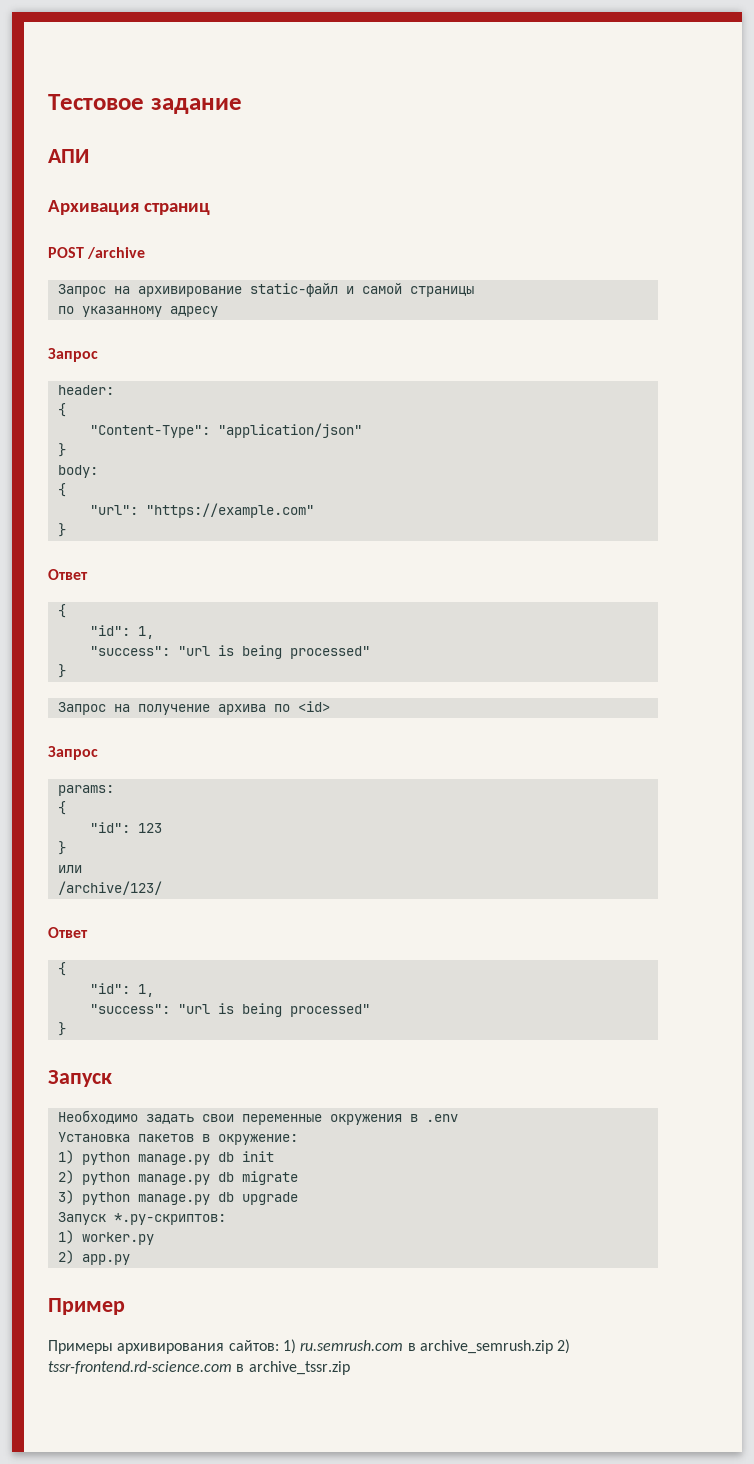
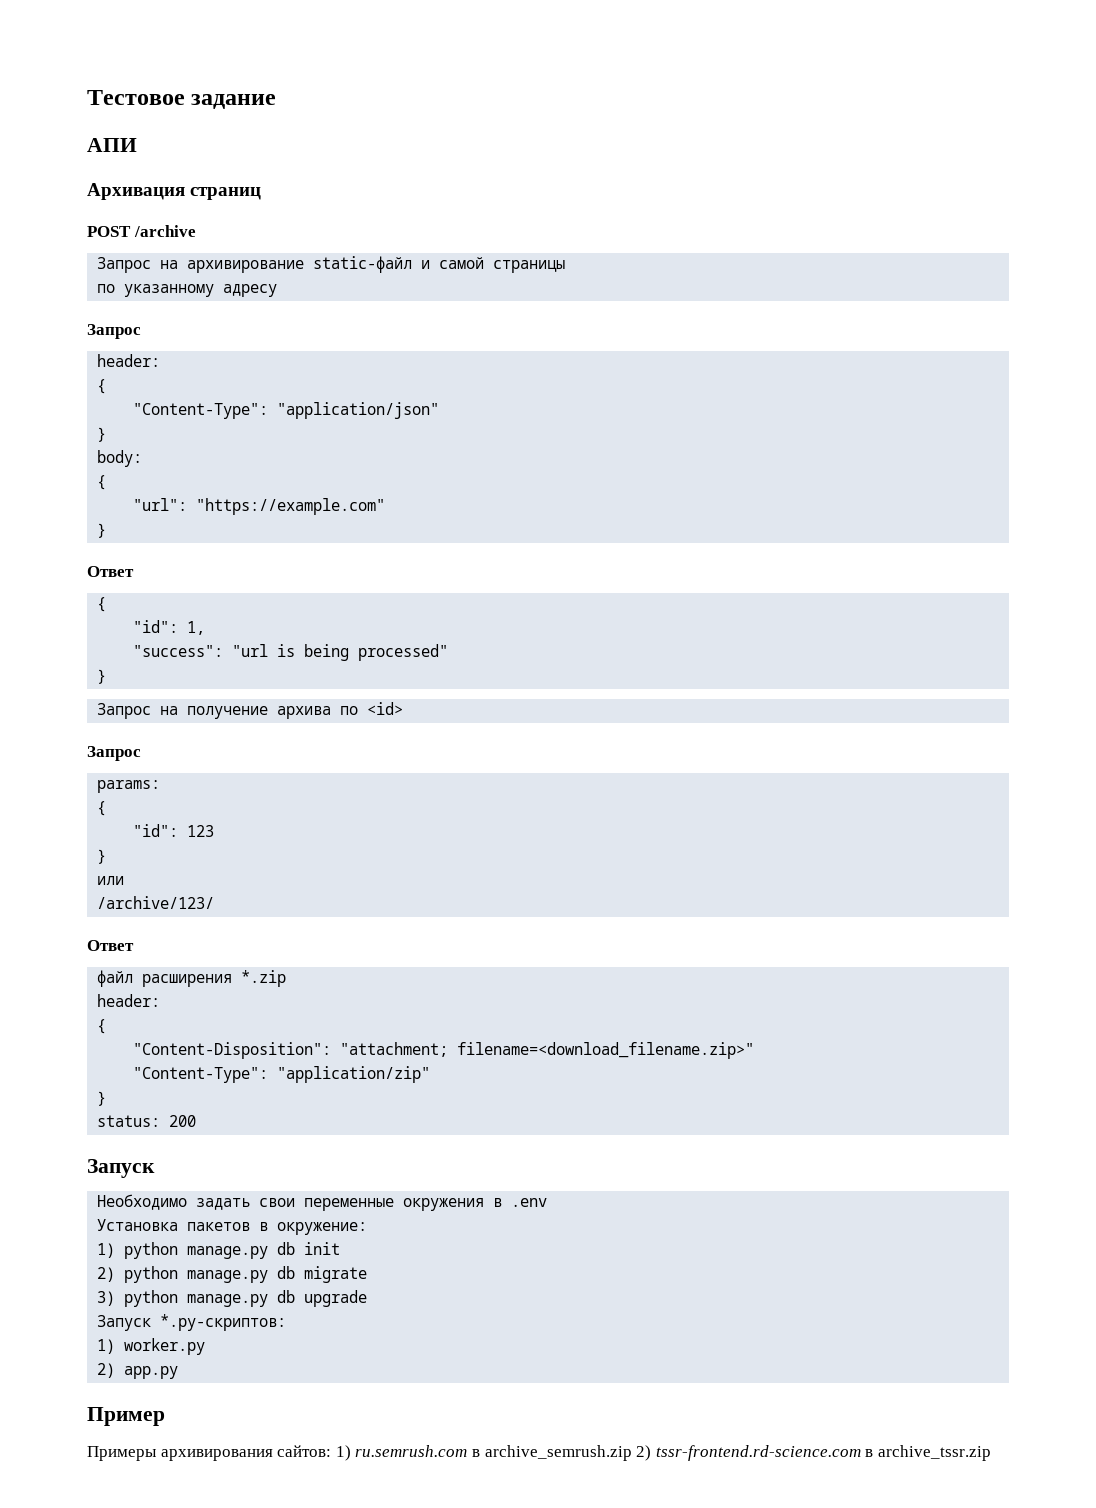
  /archive/123/
  Ответ
+ файл расширения *.zip
+ header:
  {
- "id": 1,
- "success": "url is being processed"
+ "Content-Disposition": "attachment; filename=<download_filename.zip>"
+ "Content-Type": "application/zip"
  }
+ status: 200

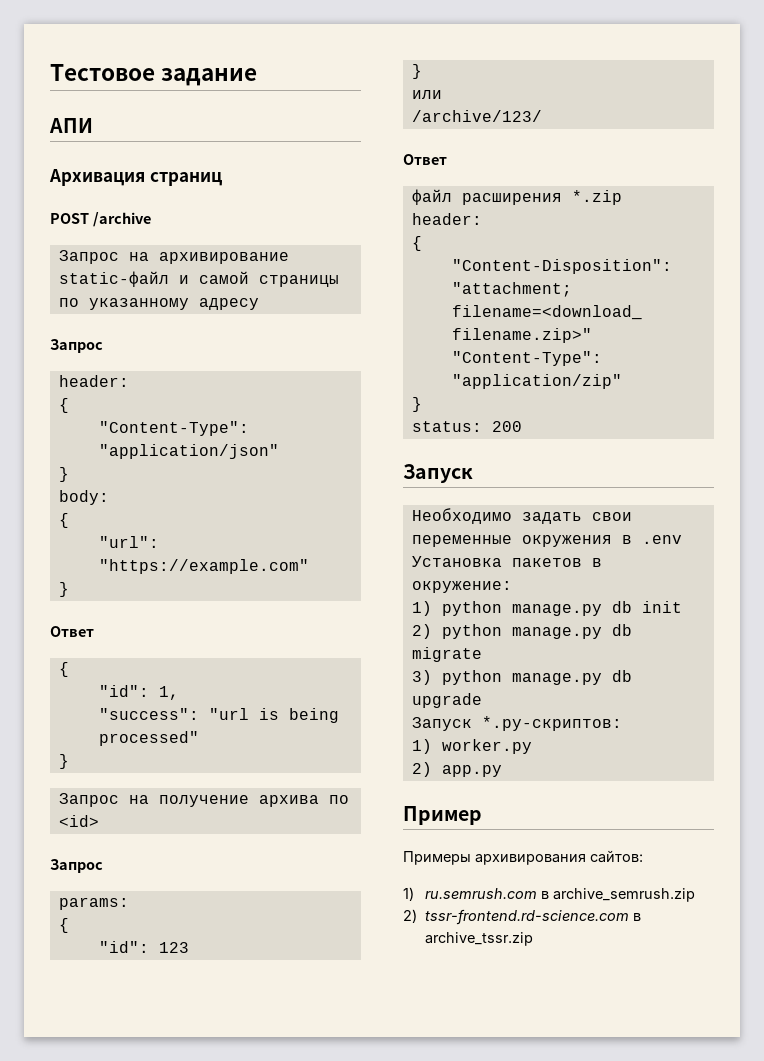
- Примеры архивирования сайтов: 1) ru.semrush.com в archive_semrush.zip 2) tssr-frontend.rd-science.com в archive_tssr.zip
+ Примеры архивирования сайтов:
+ 1) ru.semrush.com в archive_semrush.zip
+ 2) tssr-frontend.rd-science.com в archive_tssr.zip

